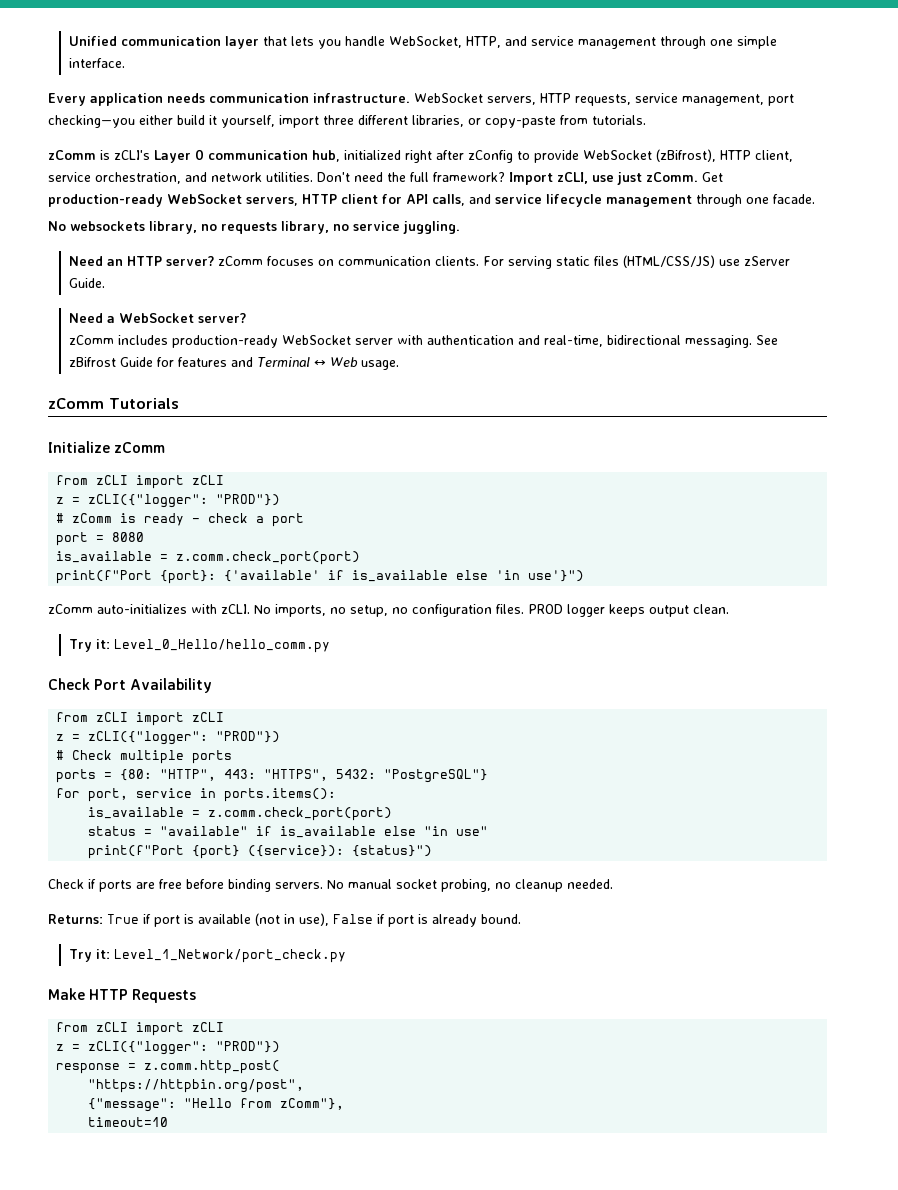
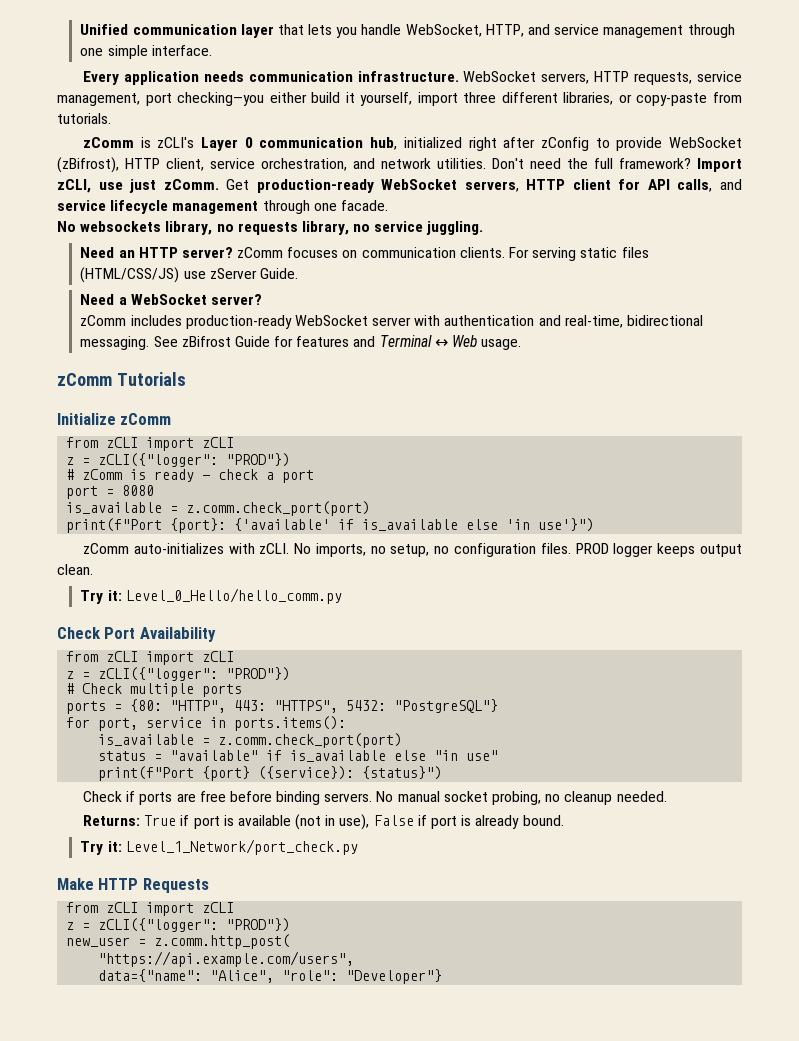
- response = z.comm.http_post(
+ new_user = z.comm.http_post(
- "https://httpbin.org/post",
- {"message": "Hello from zComm"},
- timeout=10
+ "https://api.example.com/users",
+ data={"name": "Alice", "role": "Developer"}

